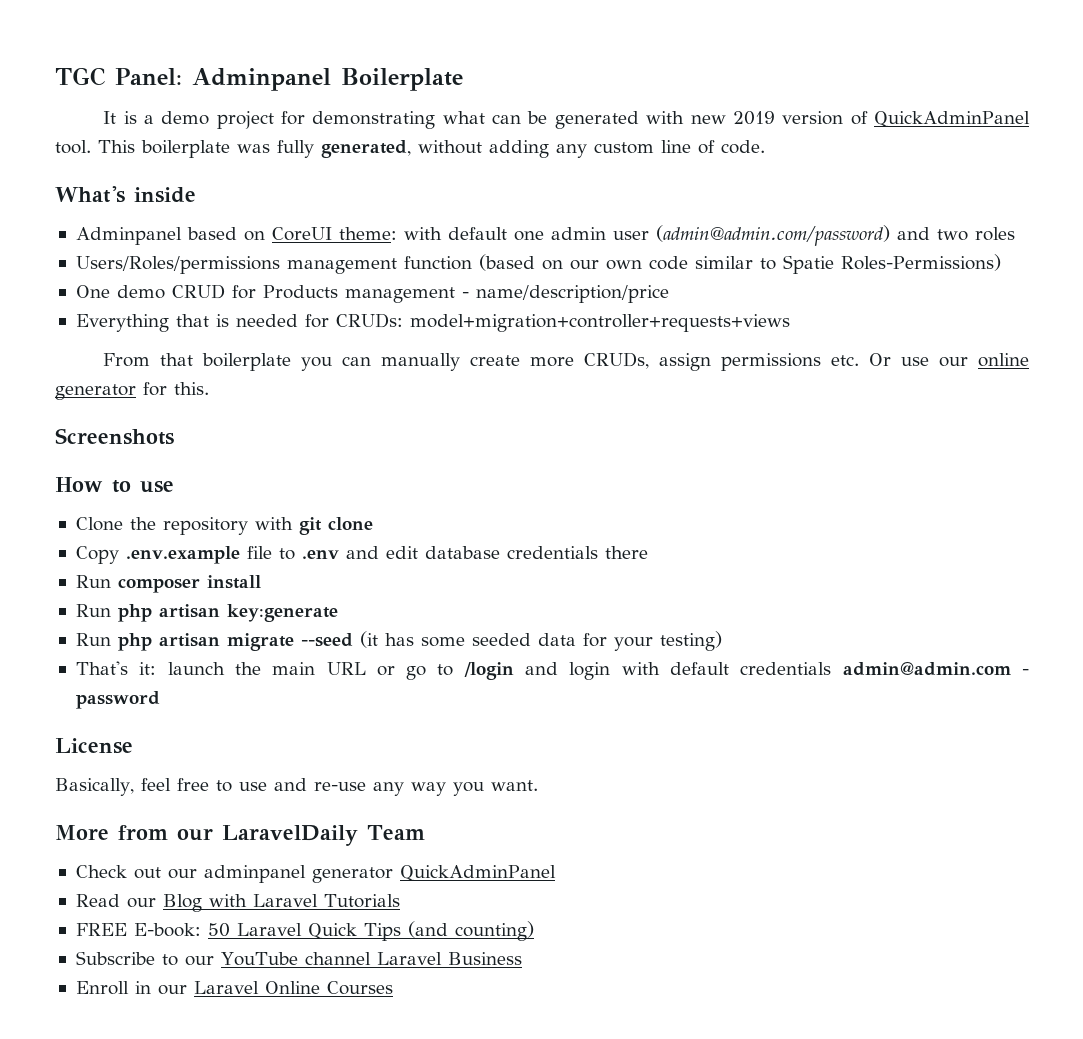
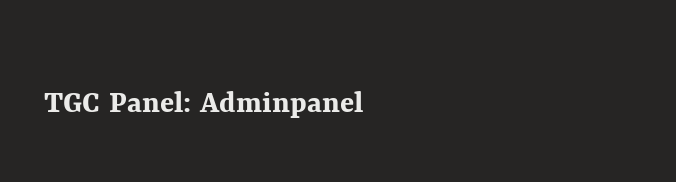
- TGC Panel: Adminpanel Boilerplate
- It is a demo project for demonstrating what can be generated with new 2019 version of QuickAdminPanel tool. This boilerplate was fully generated, without adding any custom line of code.
- What's inside
- Adminpanel based on CoreUI theme: with default one admin user (admin@admin.com/password) and two roles
- Users/Roles/permissions management function (based on our own code similar to Spatie Roles-Permissions)
- One demo CRUD for Products management - name/description/price
- Everything that is needed for CRUDs: model+migration+controller+requests+views
- From that boilerplate you can manually create more CRUDs, assign permissions etc. Or use our online generator for this.
- Screenshots
- How to use
- Clone the repository with git clone
- Copy .env.example file to .env and edit database credentials there
- Run composer install
- Run php artisan key:generate
- Run php artisan migrate --seed (it has some seeded data for your testing)
- That's it: launch the main URL or go to /login and login with default credentials admin@admin.com - password
- License
- Basically, feel free to use and re-use any way you want.
- More from our LaravelDaily Team
- Check out our adminpanel generator QuickAdminPanel
- Read our Blog with Laravel Tutorials
- FREE E-book: 50 Laravel Quick Tips (and counting)
- Subscribe to our YouTube channel Laravel Business
- Enroll in our Laravel Online Courses
+ TGC Panel: Adminpanel

